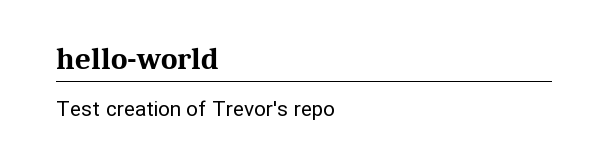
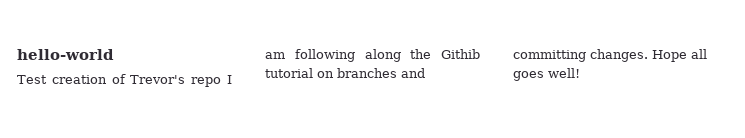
- Test creation of Trevor's repo
+ Test creation of Trevor's repo I am following along the Githib tutorial on branches and committing changes. Hope all goes well!

